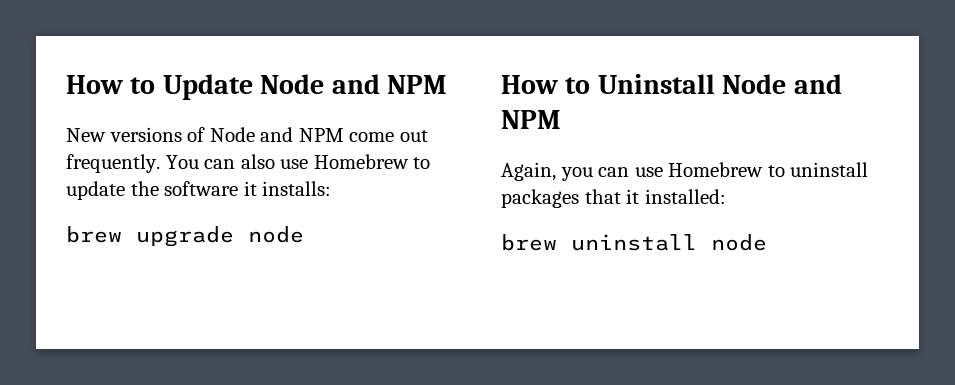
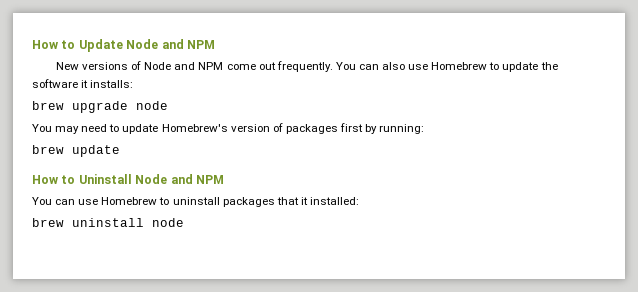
+ You may need to update Homebrew's version of packages first by running:
+ brew update
- Again, you can use Homebrew to uninstall packages that it installed:
+ You can use Homebrew to uninstall packages that it installed:

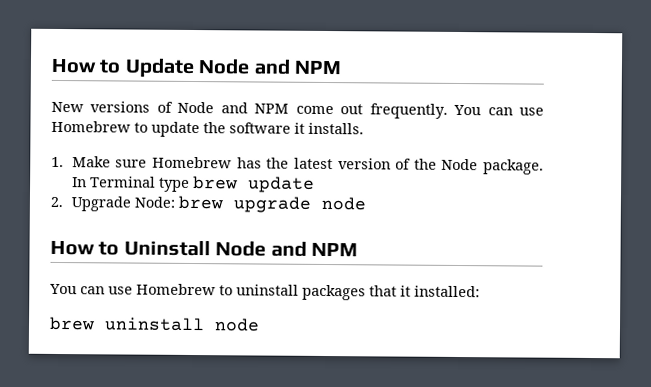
- You can also use Homebrew to update the software it installs:
- brew upgrade node
- You may need to update Homebrew's version of packages first by running:
- brew update
+ You can use Homebrew to update the software it installs.
+ 1. Make sure Homebrew has the latest version of the Node package. In Terminal type brew update
+ 2. Upgrade Node: brew upgrade node

